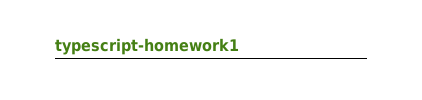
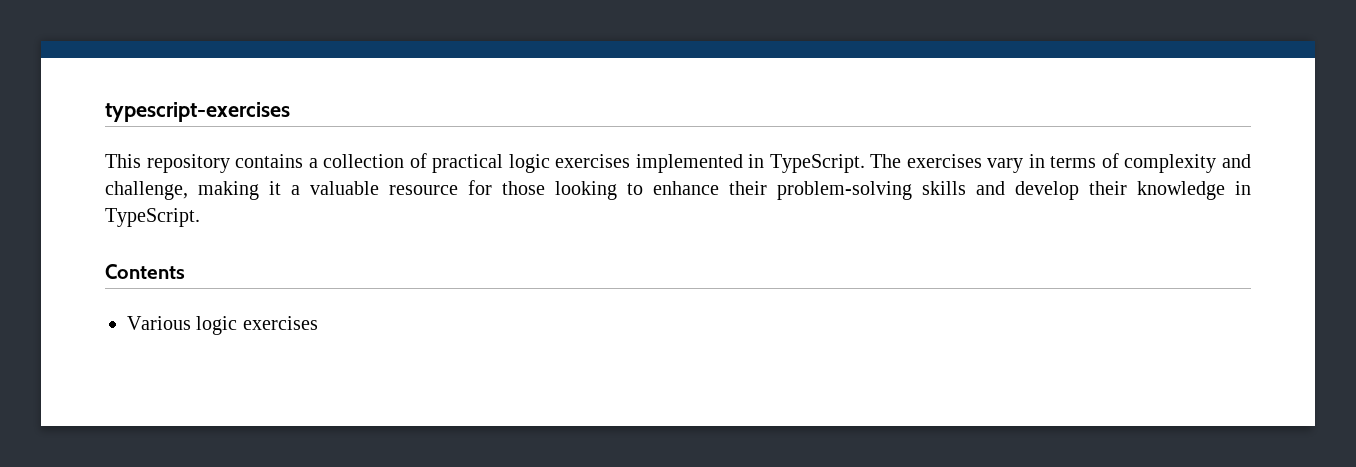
- typescript-homework1
+ typescript-exercises
+ This repository contains a collection of practical logic exercises implemented in TypeScript. The exercises vary in terms of complexity and challenge, making it a valuable resource for those looking to enhance their problem-solving skills and develop their knowledge in TypeScript.
+ Contents
+ Various logic exercises

